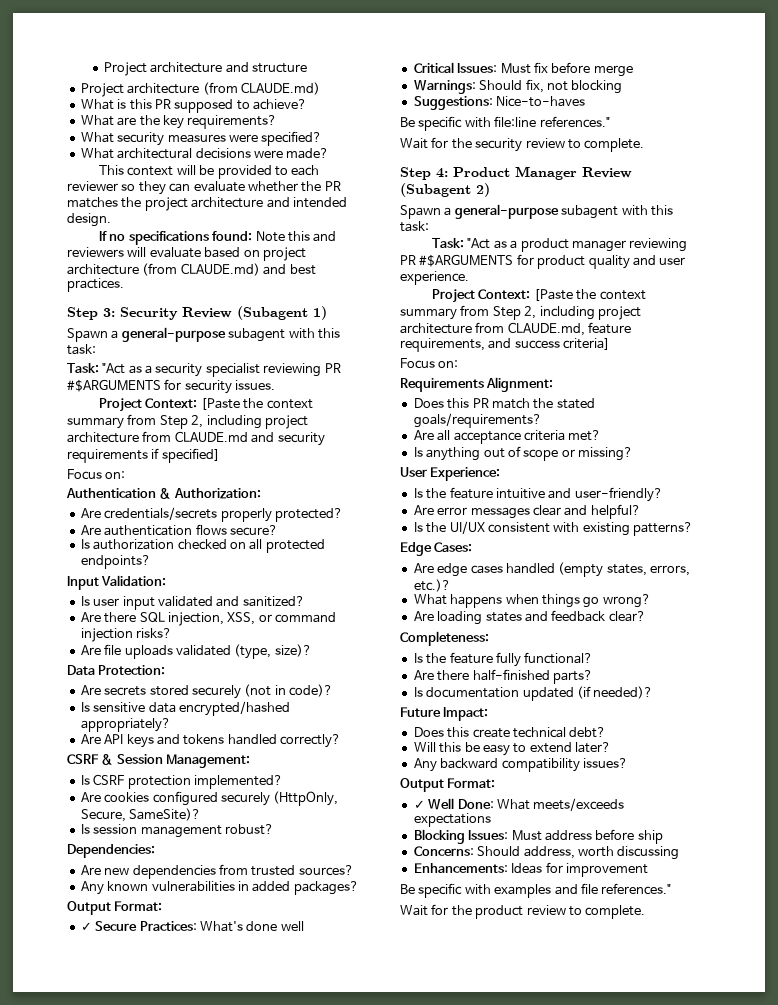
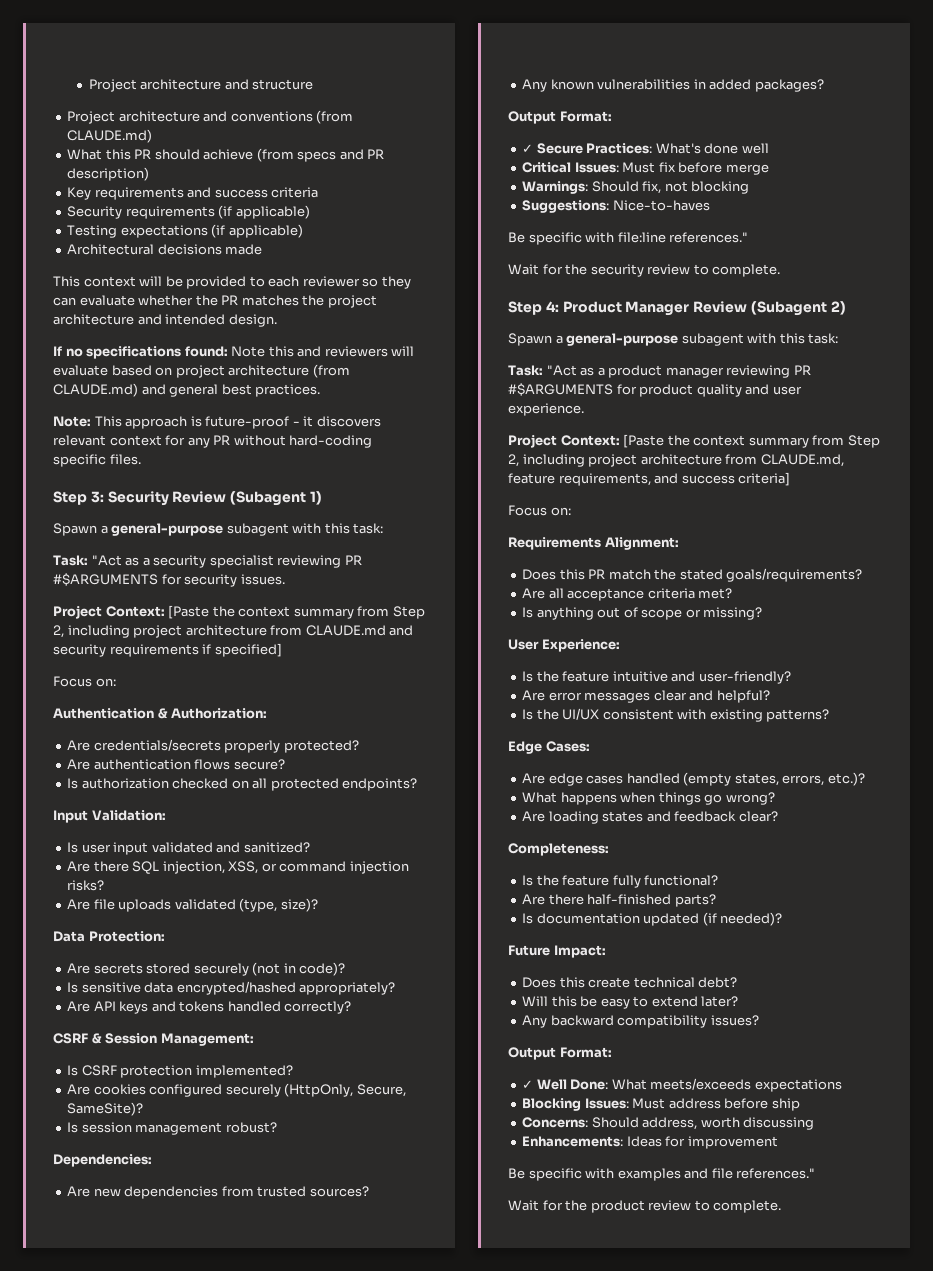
- Project architecture (from CLAUDE.md)
+ Project architecture and conventions (from CLAUDE.md)
- What is this PR supposed to achieve?
- What are the key requirements?
- What security measures were specified?
- What architectural decisions were made?
+ What this PR should achieve (from specs and PR description)
+ Key requirements and success criteria
+ Security requirements (if applicable)
+ Testing expectations (if applicable)
+ Architectural decisions made
- If no specifications found: Note this and reviewers will evaluate based on project architecture (from CLAUDE.md) and best practices.
+ If no specifications found: Note this and reviewers will evaluate based on project architecture (from CLAUDE.md) and general best practices.
+ Note: This approach is future-proof - it discovers relevant context for any PR without hard-coding specific files.

